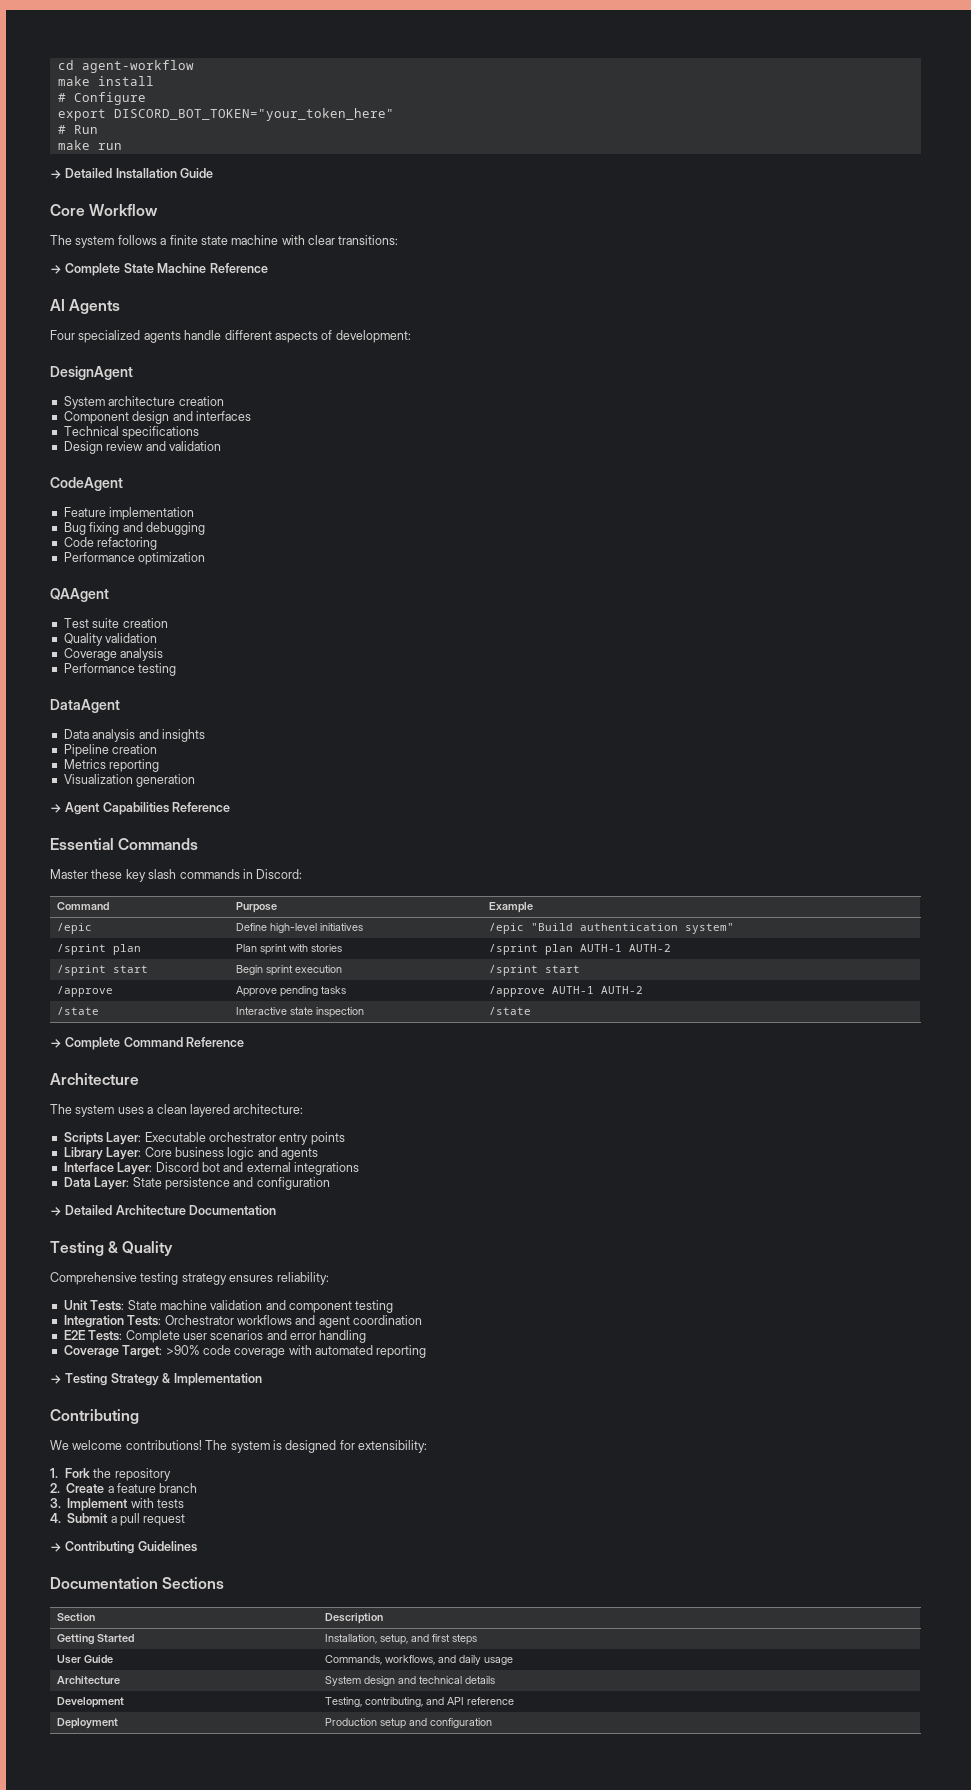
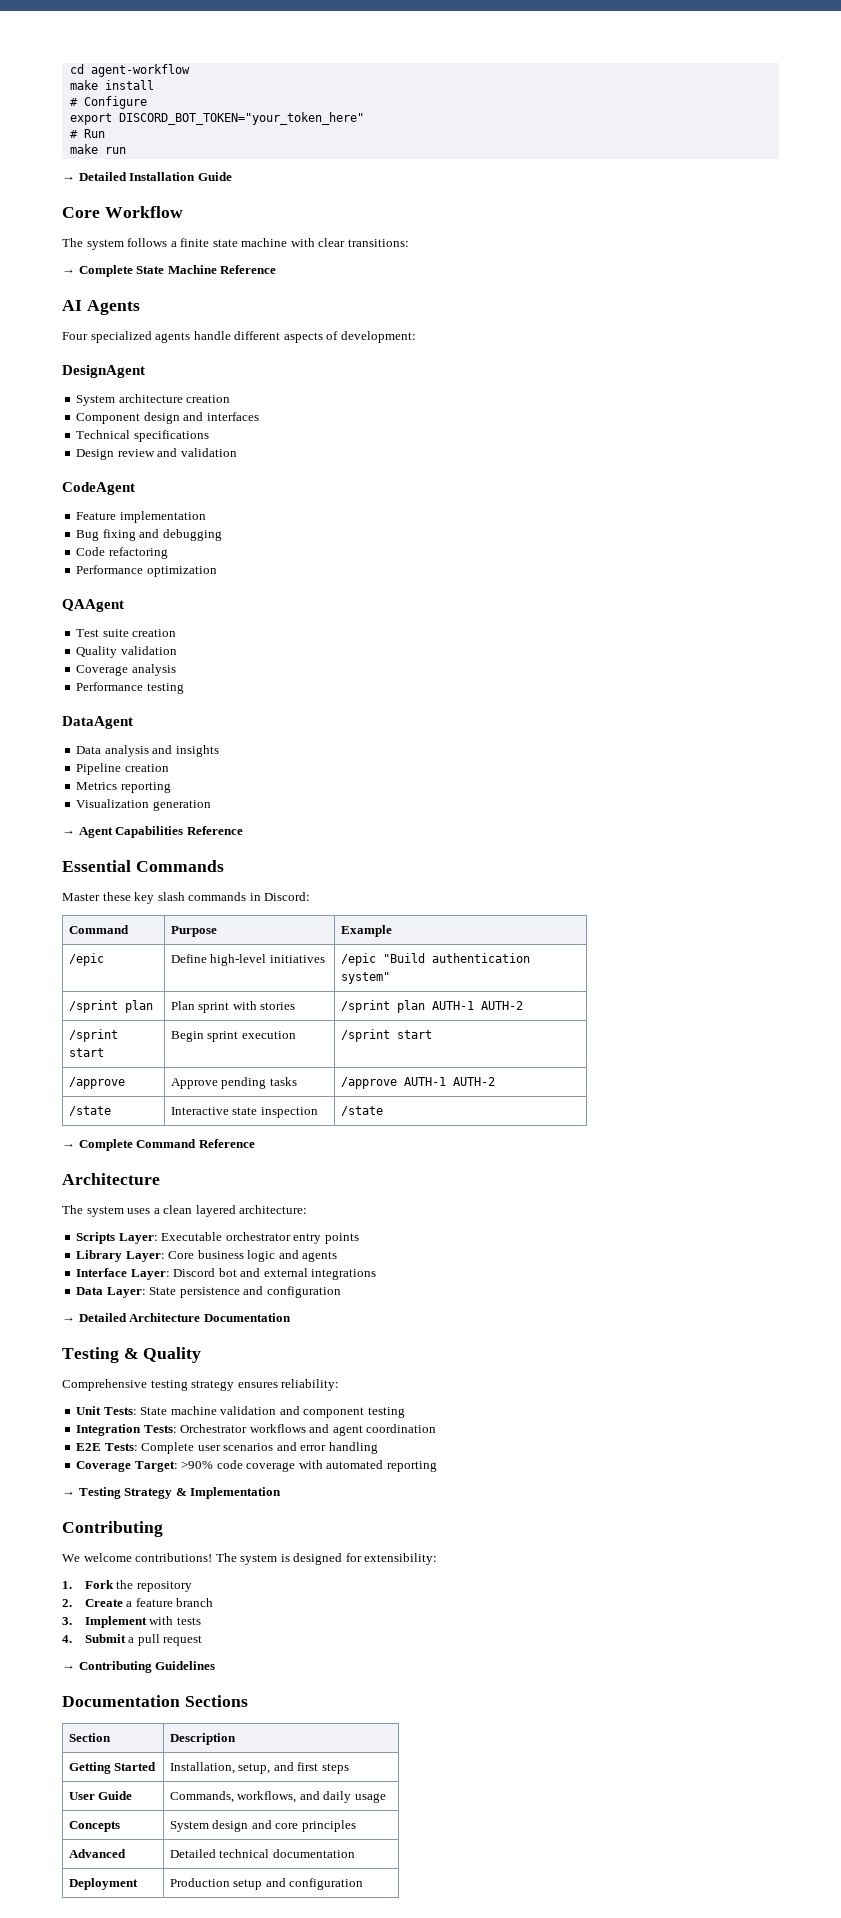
- Architecture | System design and technical details
- Development | Testing, contributing, and API reference
+ Concepts | System design and core principles
+ Advanced | Detailed technical documentation

